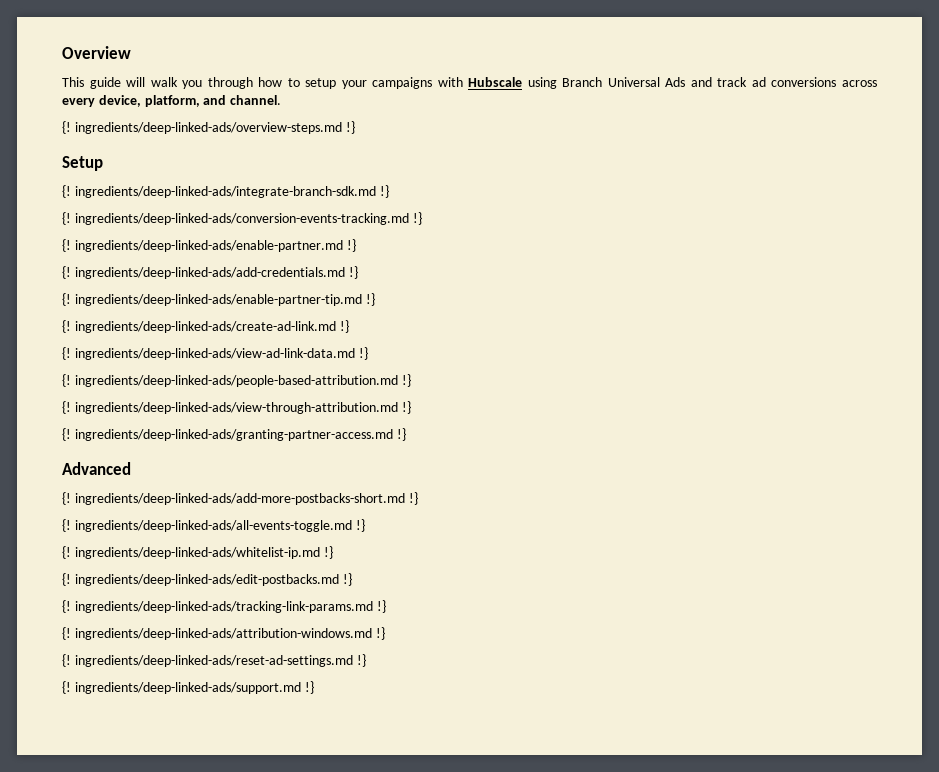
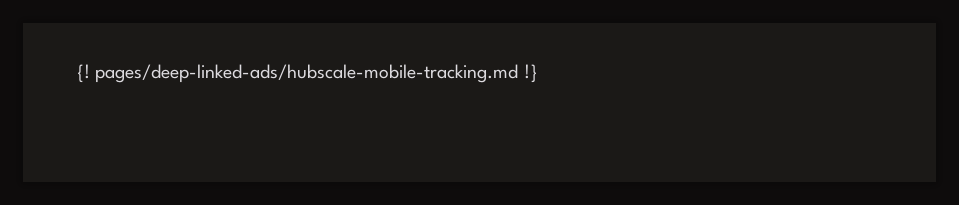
- Overview
- This guide will walk you through how to setup your campaigns with Hubscale using Branch Universal Ads and track ad conversions across every device, platform, and channel.
- {! ingredients/deep-linked-ads/overview-steps.md !}
- Setup
- {! ingredients/deep-linked-ads/integrate-branch-sdk.md !}
- {! ingredients/deep-linked-ads/conversion-events-tracking.md !}
- {! ingredients/deep-linked-ads/enable-partner.md !}
- {! ingredients/deep-linked-ads/add-credentials.md !}
- {! ingredients/deep-linked-ads/enable-partner-tip.md !}
- {! ingredients/deep-linked-ads/create-ad-link.md !}
- {! ingredients/deep-linked-ads/view-ad-link-data.md !}
- {! ingredients/deep-linked-ads/people-based-attribution.md !}
- {! ingredients/deep-linked-ads/view-through-attribution.md !}
- {! ingredients/deep-linked-ads/granting-partner-access.md !}
- Advanced
- {! ingredients/deep-linked-ads/add-more-postbacks-short.md !}
- {! ingredients/deep-linked-ads/all-events-toggle.md !}
- {! ingredients/deep-linked-ads/whitelist-ip.md !}
- {! ingredients/deep-linked-ads/edit-postbacks.md !}
- {! ingredients/deep-linked-ads/tracking-link-params.md !}
- {! ingredients/deep-linked-ads/attribution-windows.md !}
- {! ingredients/deep-linked-ads/reset-ad-settings.md !}
- {! ingredients/deep-linked-ads/support.md !}
+ {! pages/deep-linked-ads/hubscale-mobile-tracking.md !}

